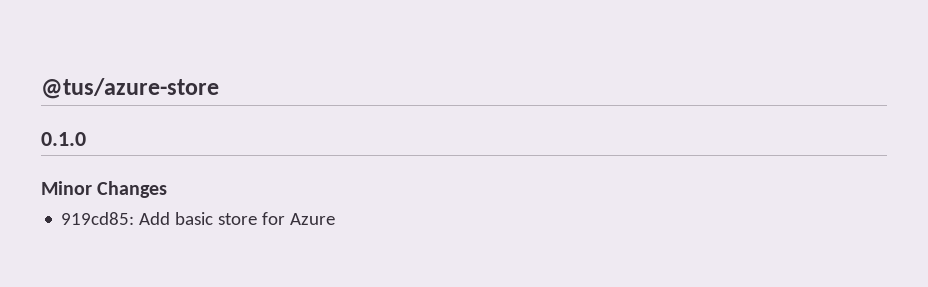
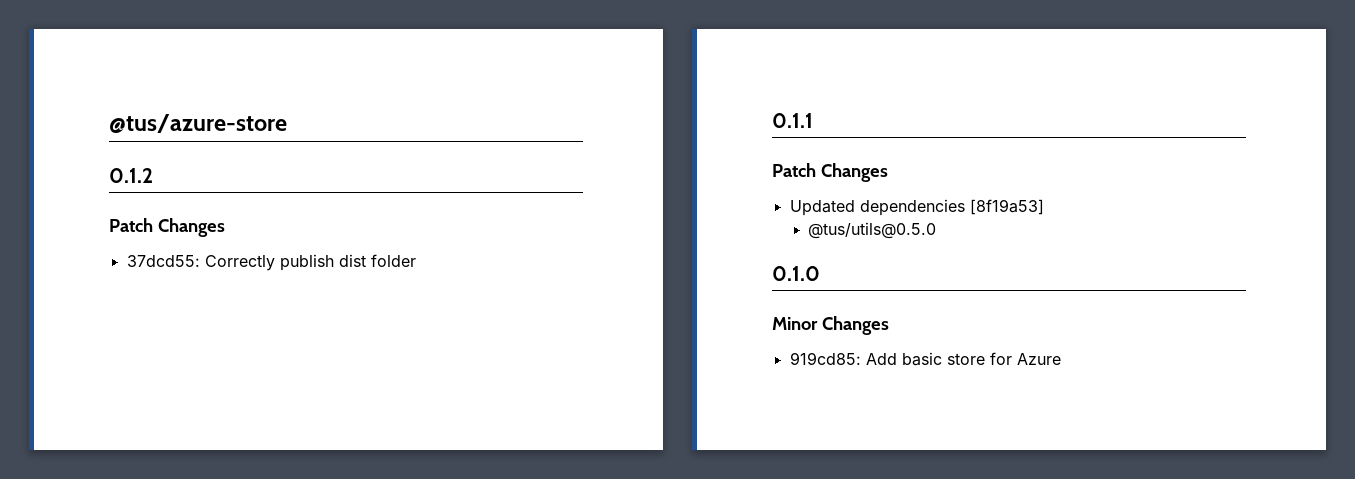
+ 0.1.2
+ Patch Changes
+ 37dcd55: Correctly publish dist folder
+ 0.1.1
+ Patch Changes
+ Updated dependencies [8f19a53]
+ @tus/utils@0.5.0

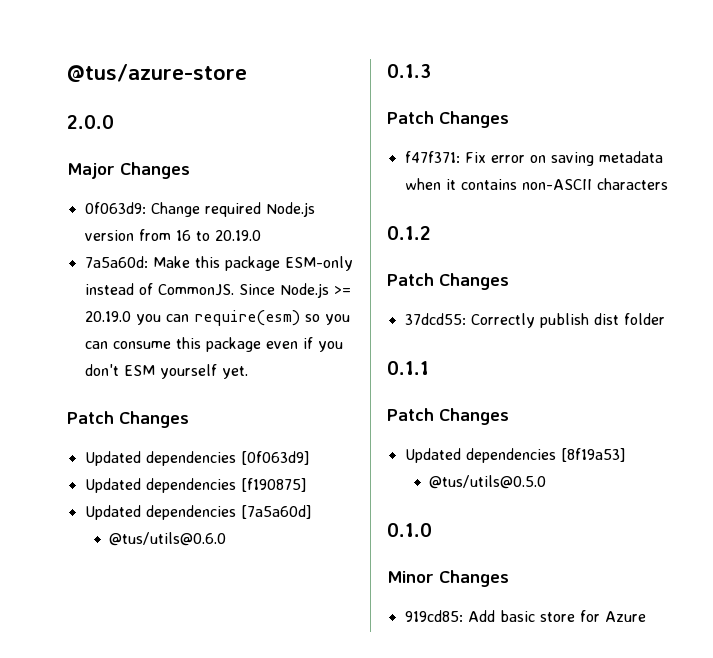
+ 2.0.0
+ Major Changes
+ 0f063d9: Change required Node.js version from 16 to 20.19.0
+ 7a5a60d: Make this package ESM-only instead of CommonJS. Since Node.js >= 20.19.0 you can require(esm) so you can consume this package even if you don't ESM yourself yet.
+ Patch Changes
+ Updated dependencies [0f063d9]
+ Updated dependencies [f190875]
+ Updated dependencies [7a5a60d]
+ @tus/utils@0.6.0
+ 0.1.3
+ Patch Changes
+ f47f371: Fix error on saving metadata when it contains non-ASCII characters

